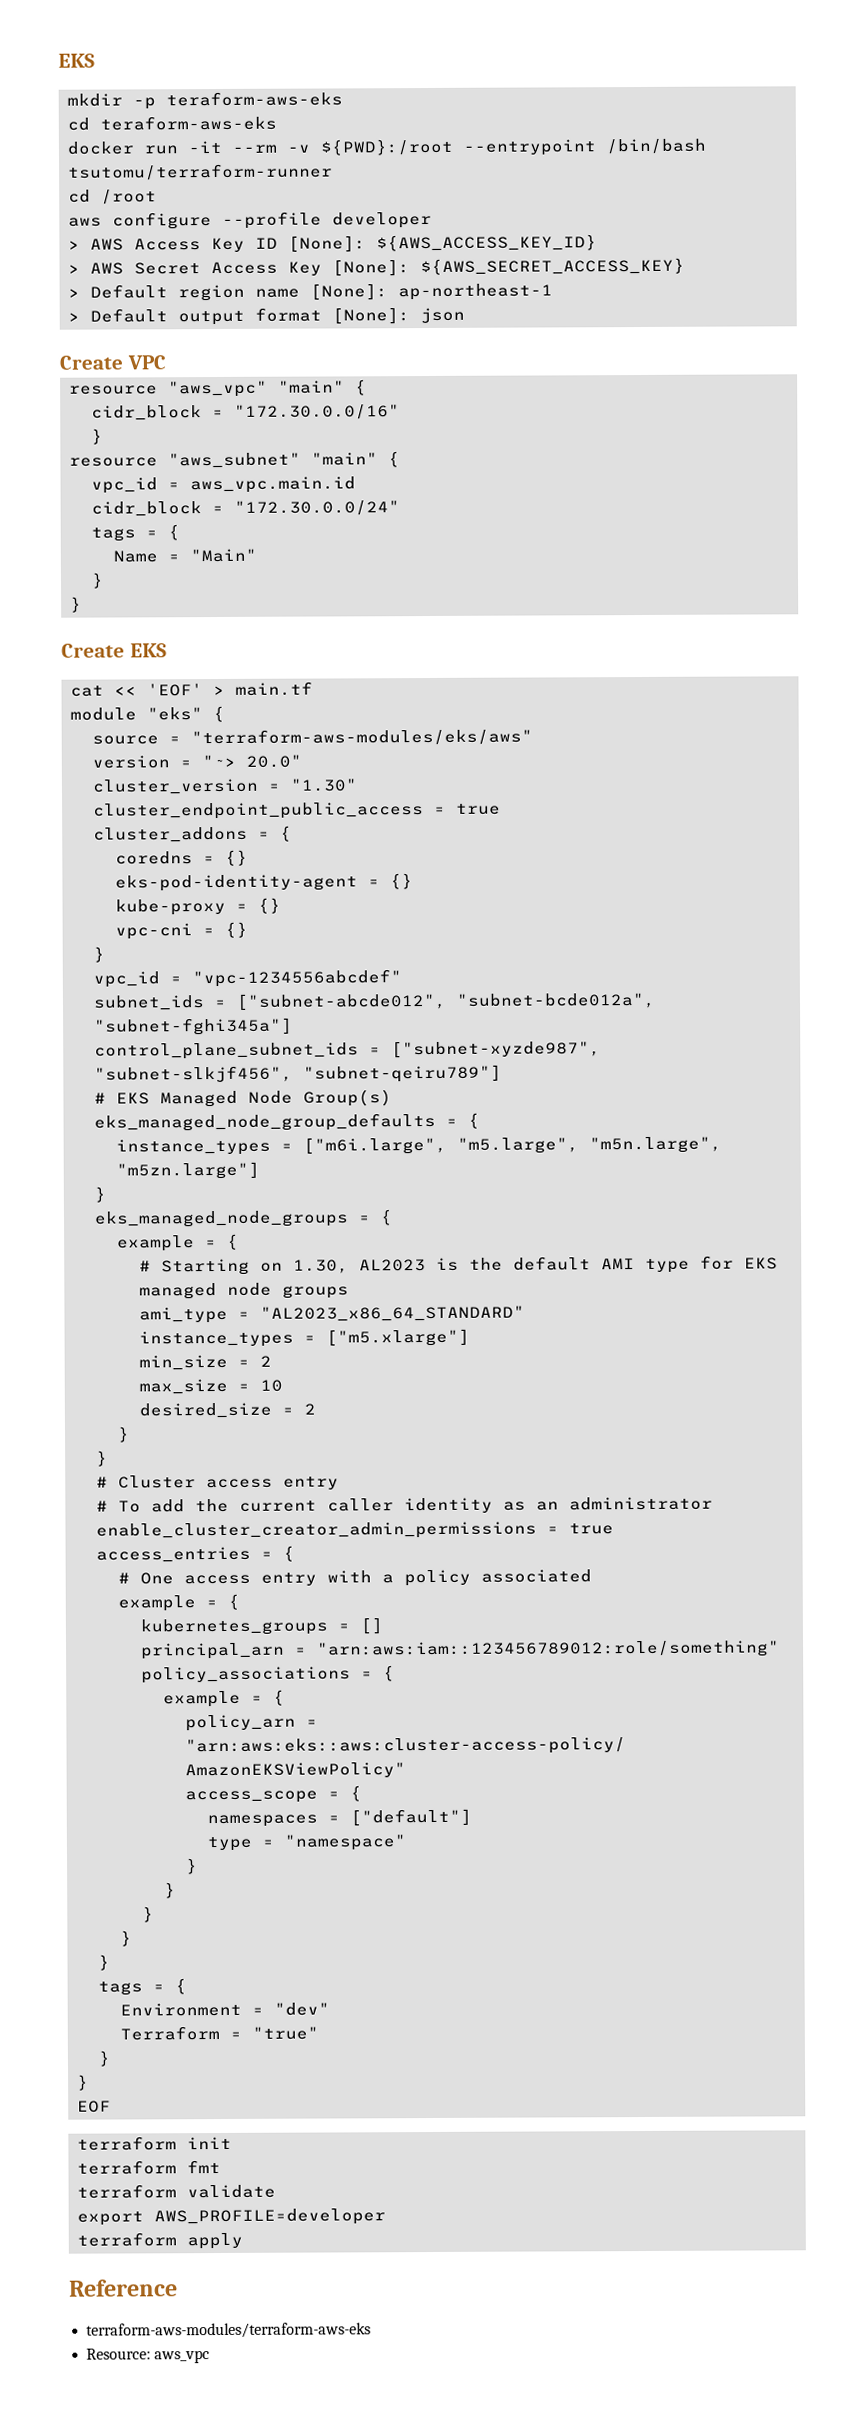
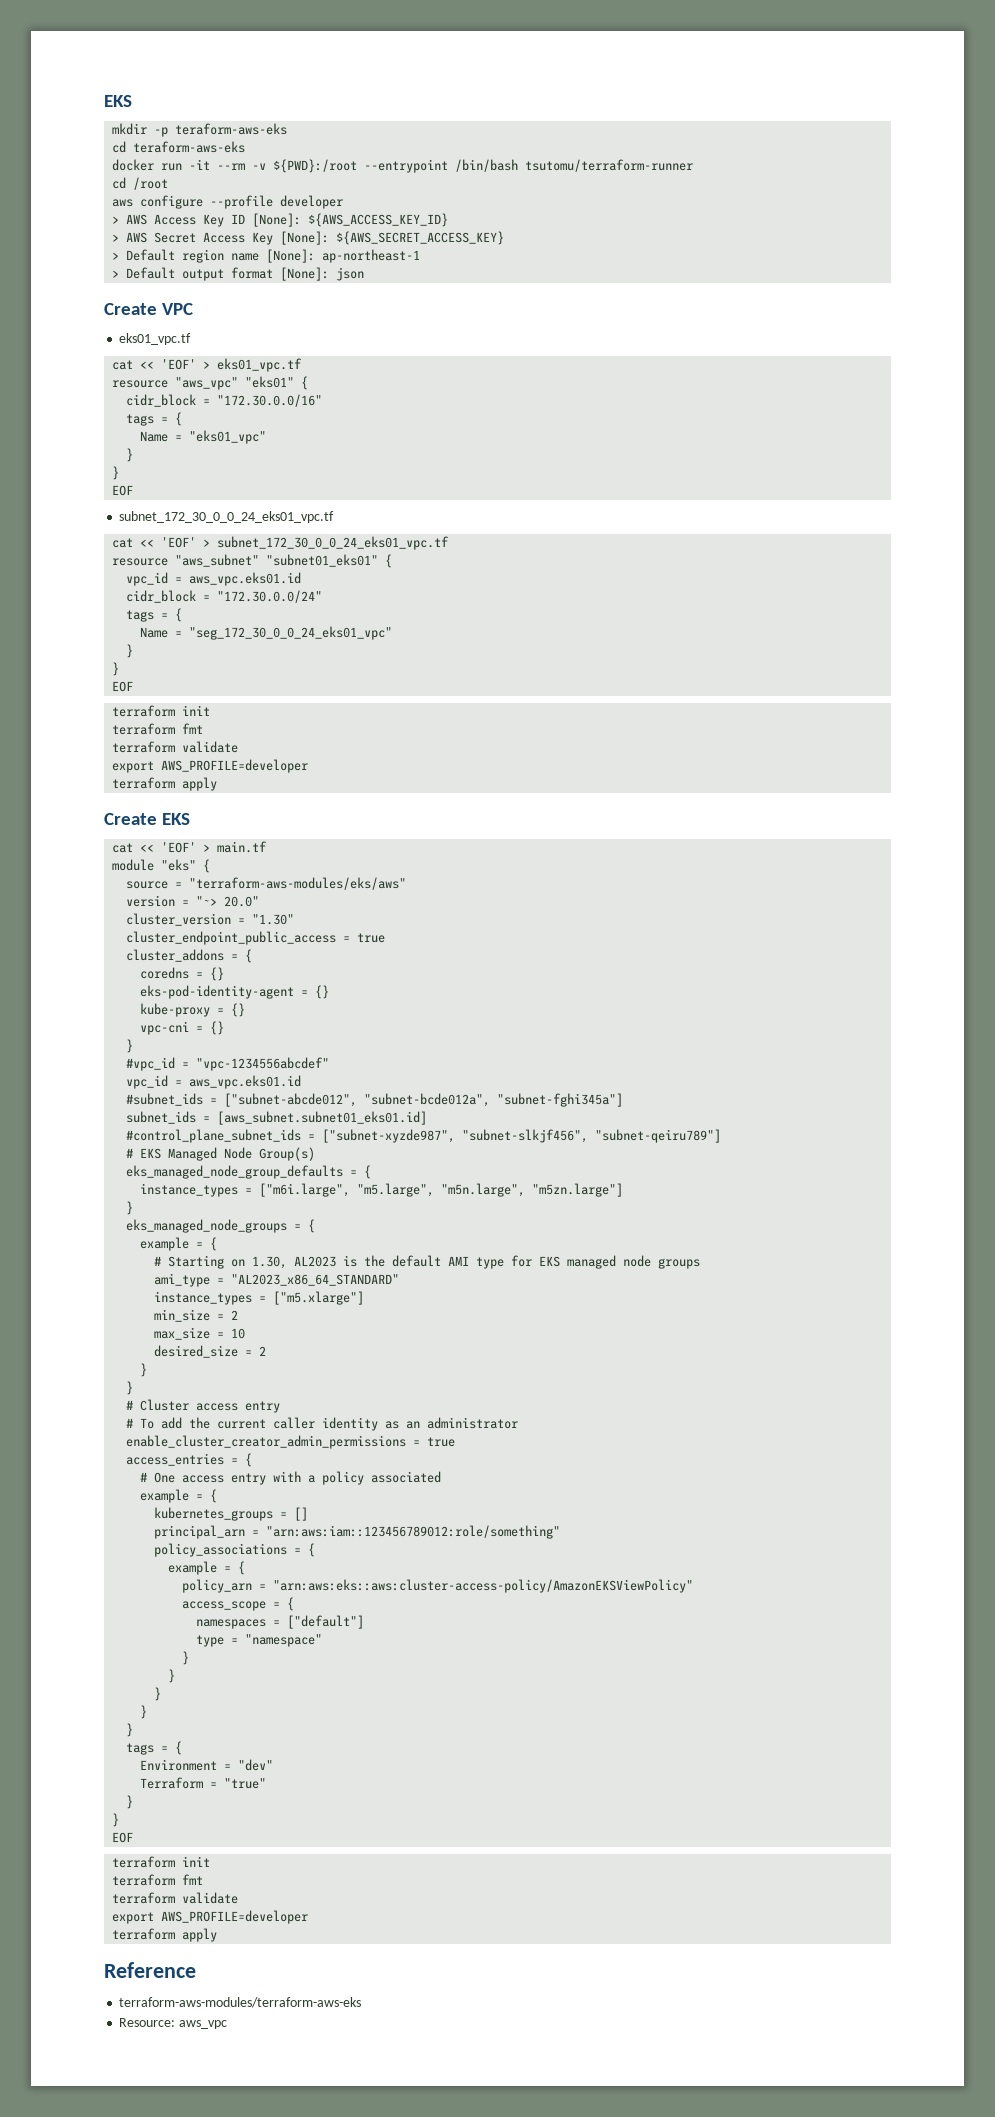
  Create VPC
+ eks01_vpc.tf
+ cat << 'EOF' > eks01_vpc.tf
- resource "aws_vpc" "main" {
+ resource "aws_vpc" "eks01" {
  cidr_block = "172.30.0.0/16"
+ tags = {
+ Name = "eks01_vpc"
  }
+ }
+ EOF
+ subnet_172_30_0_0_24_eks01_vpc.tf
+ cat << 'EOF' > subnet_172_30_0_0_24_eks01_vpc.tf
- resource "aws_subnet" "main" {
- vpc_id = aws_vpc.main.id
+ resource "aws_subnet" "subnet01_eks01" {
+ vpc_id = aws_vpc.eks01.id
- Name = "Main"
+ Name = "seg_172_30_0_0_24_eks01_vpc"
  }
  }
+ EOF
+ terraform init
+ terraform fmt
+ terraform validate
+ export AWS_PROFILE=developer
+ terraform apply
- vpc_id = "vpc-1234556abcdef"
- subnet_ids = ["subnet-abcde012", "subnet-bcde012a", "subnet-fghi345a"]
+ #vpc_id = "vpc-1234556abcdef"
+ vpc_id = aws_vpc.eks01.id
+ #subnet_ids = ["subnet-abcde012", "subnet-bcde012a", "subnet-fghi345a"]
- control_plane_subnet_ids = ["subnet-xyzde987", "subnet-slkjf456", "subnet-qeiru789"]
+ subnet_ids = [aws_subnet.subnet01_eks01.id]
+ #control_plane_subnet_ids = ["subnet-xyzde987", "subnet-slkjf456", "subnet-qeiru789"]

